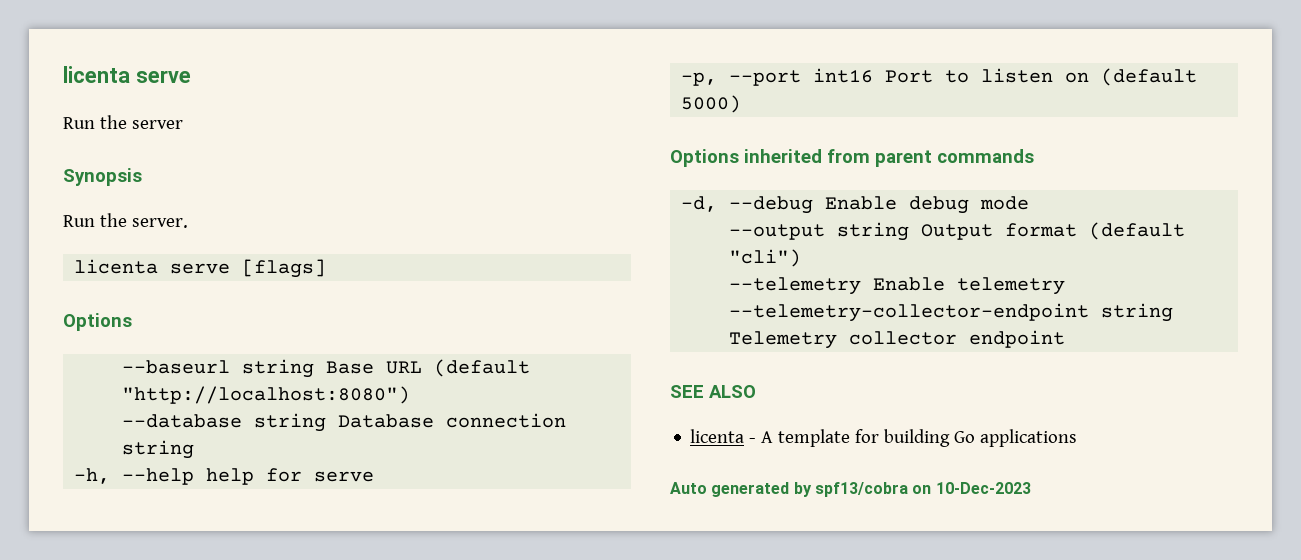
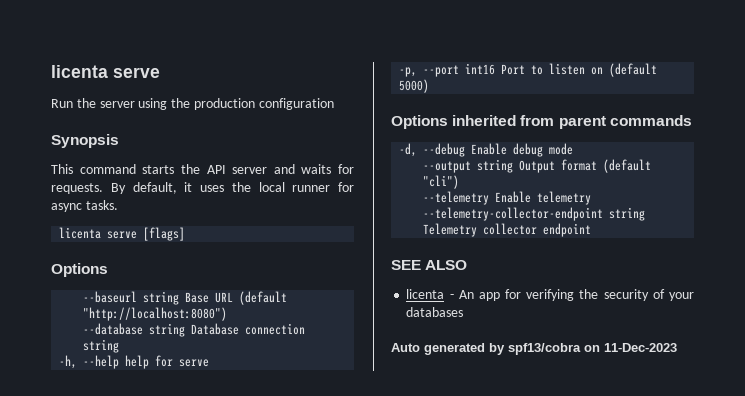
- Run the server
+ Run the server using the production configuration
  Synopsis
- Run the server.
+ This command starts the API server and waits for requests. By default, it uses the local runner for async tasks.
- licenta - A template for building Go applications
+ licenta - An app for verifying the security of your databases
- Auto generated by spf13/cobra on 10-Dec-2023
+ Auto generated by spf13/cobra on 11-Dec-2023

